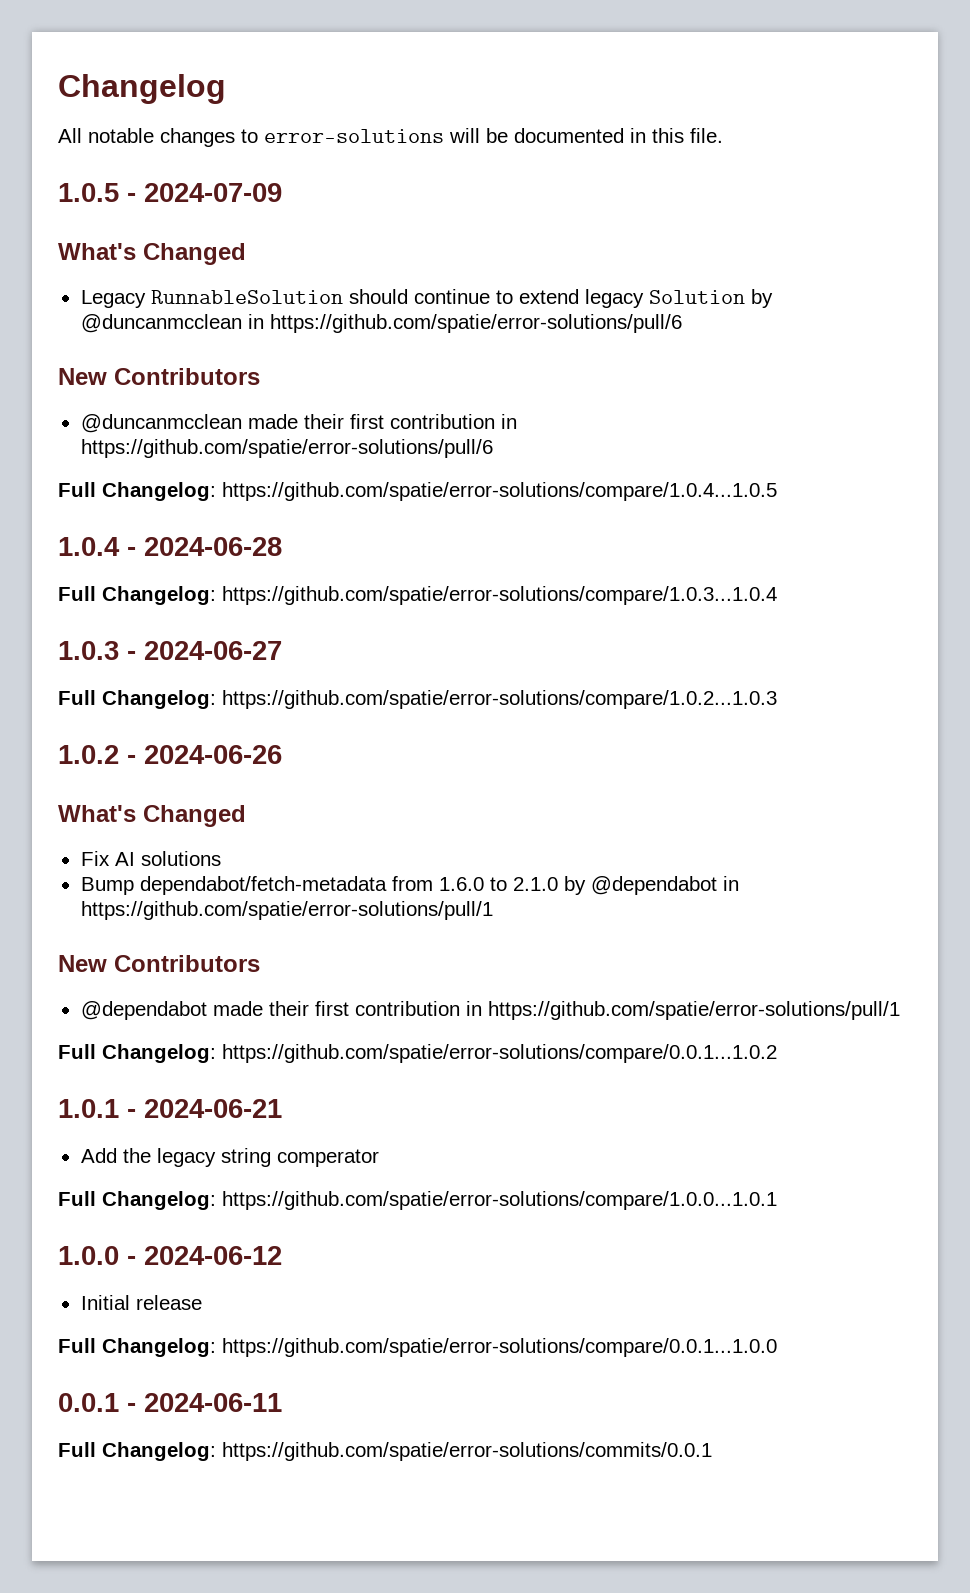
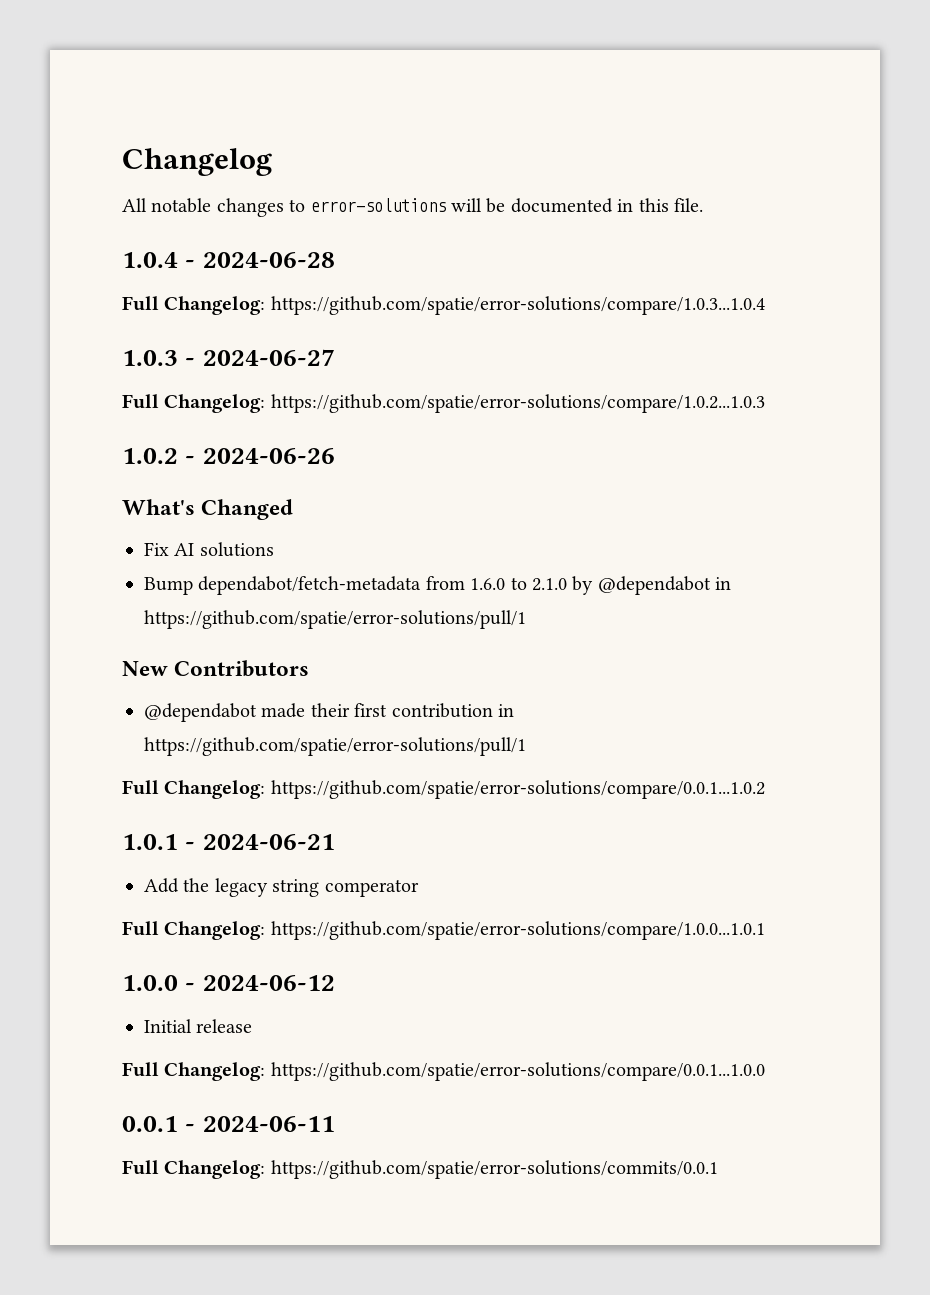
- 1.0.5 - 2024-07-09
- What's Changed
- Legacy RunnableSolution should continue to extend legacy Solution by @duncanmcclean in https://github.com/spatie/error-solutions/pull/6
- New Contributors
- @duncanmcclean made their first contribution in https://github.com/spatie/error-solutions/pull/6
- Full Changelog: https://github.com/spatie/error-solutions/compare/1.0.4...1.0.5

